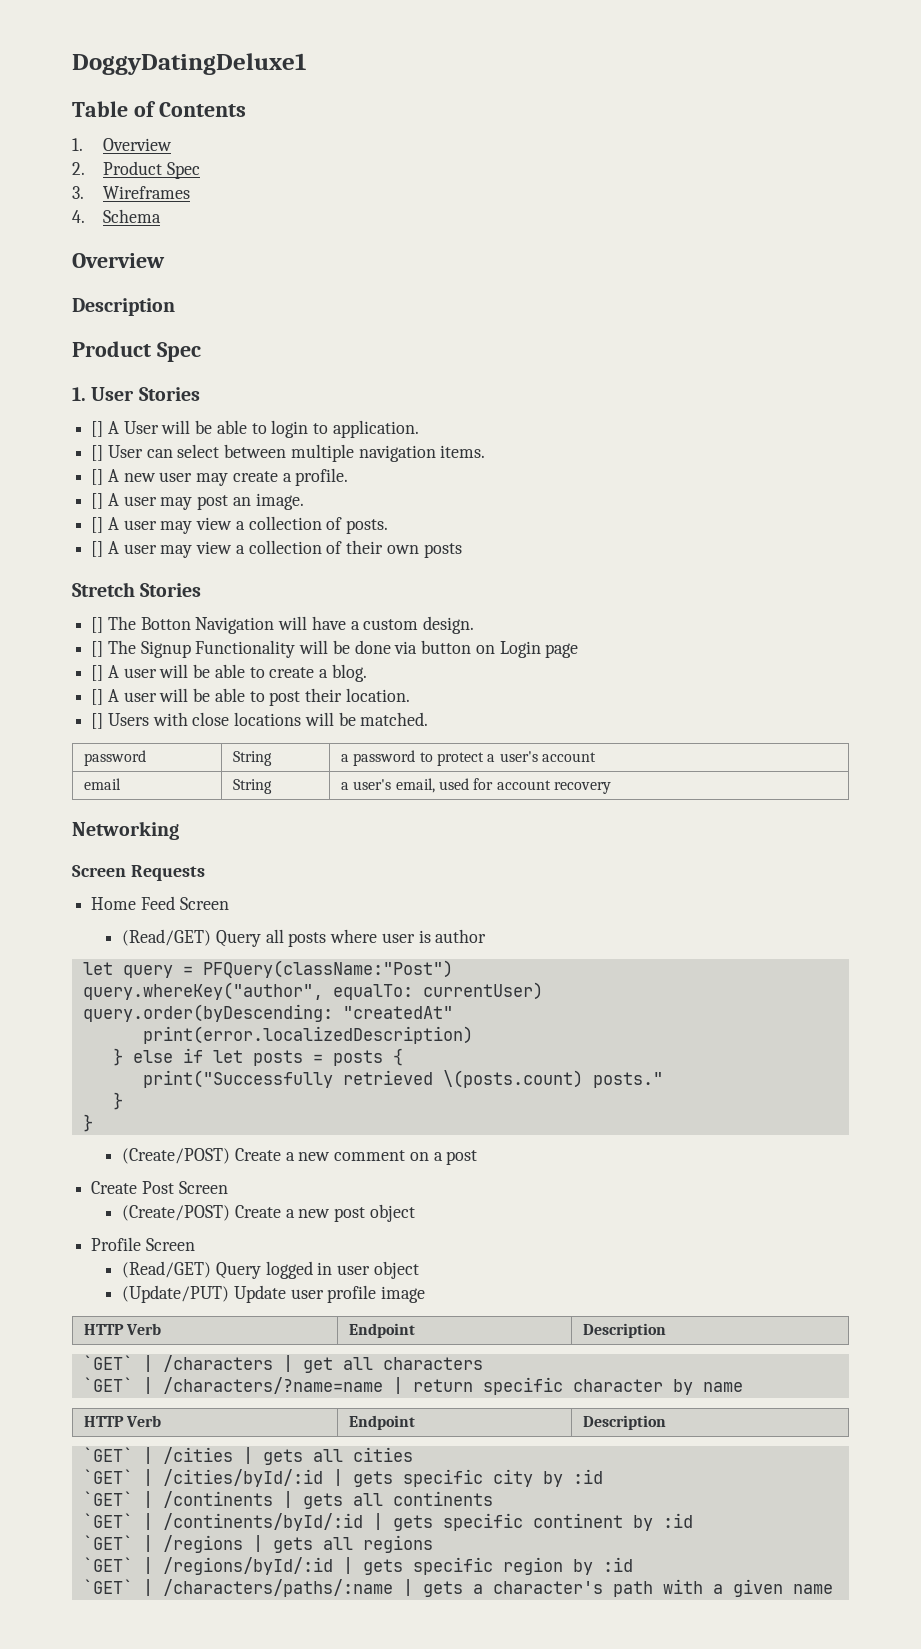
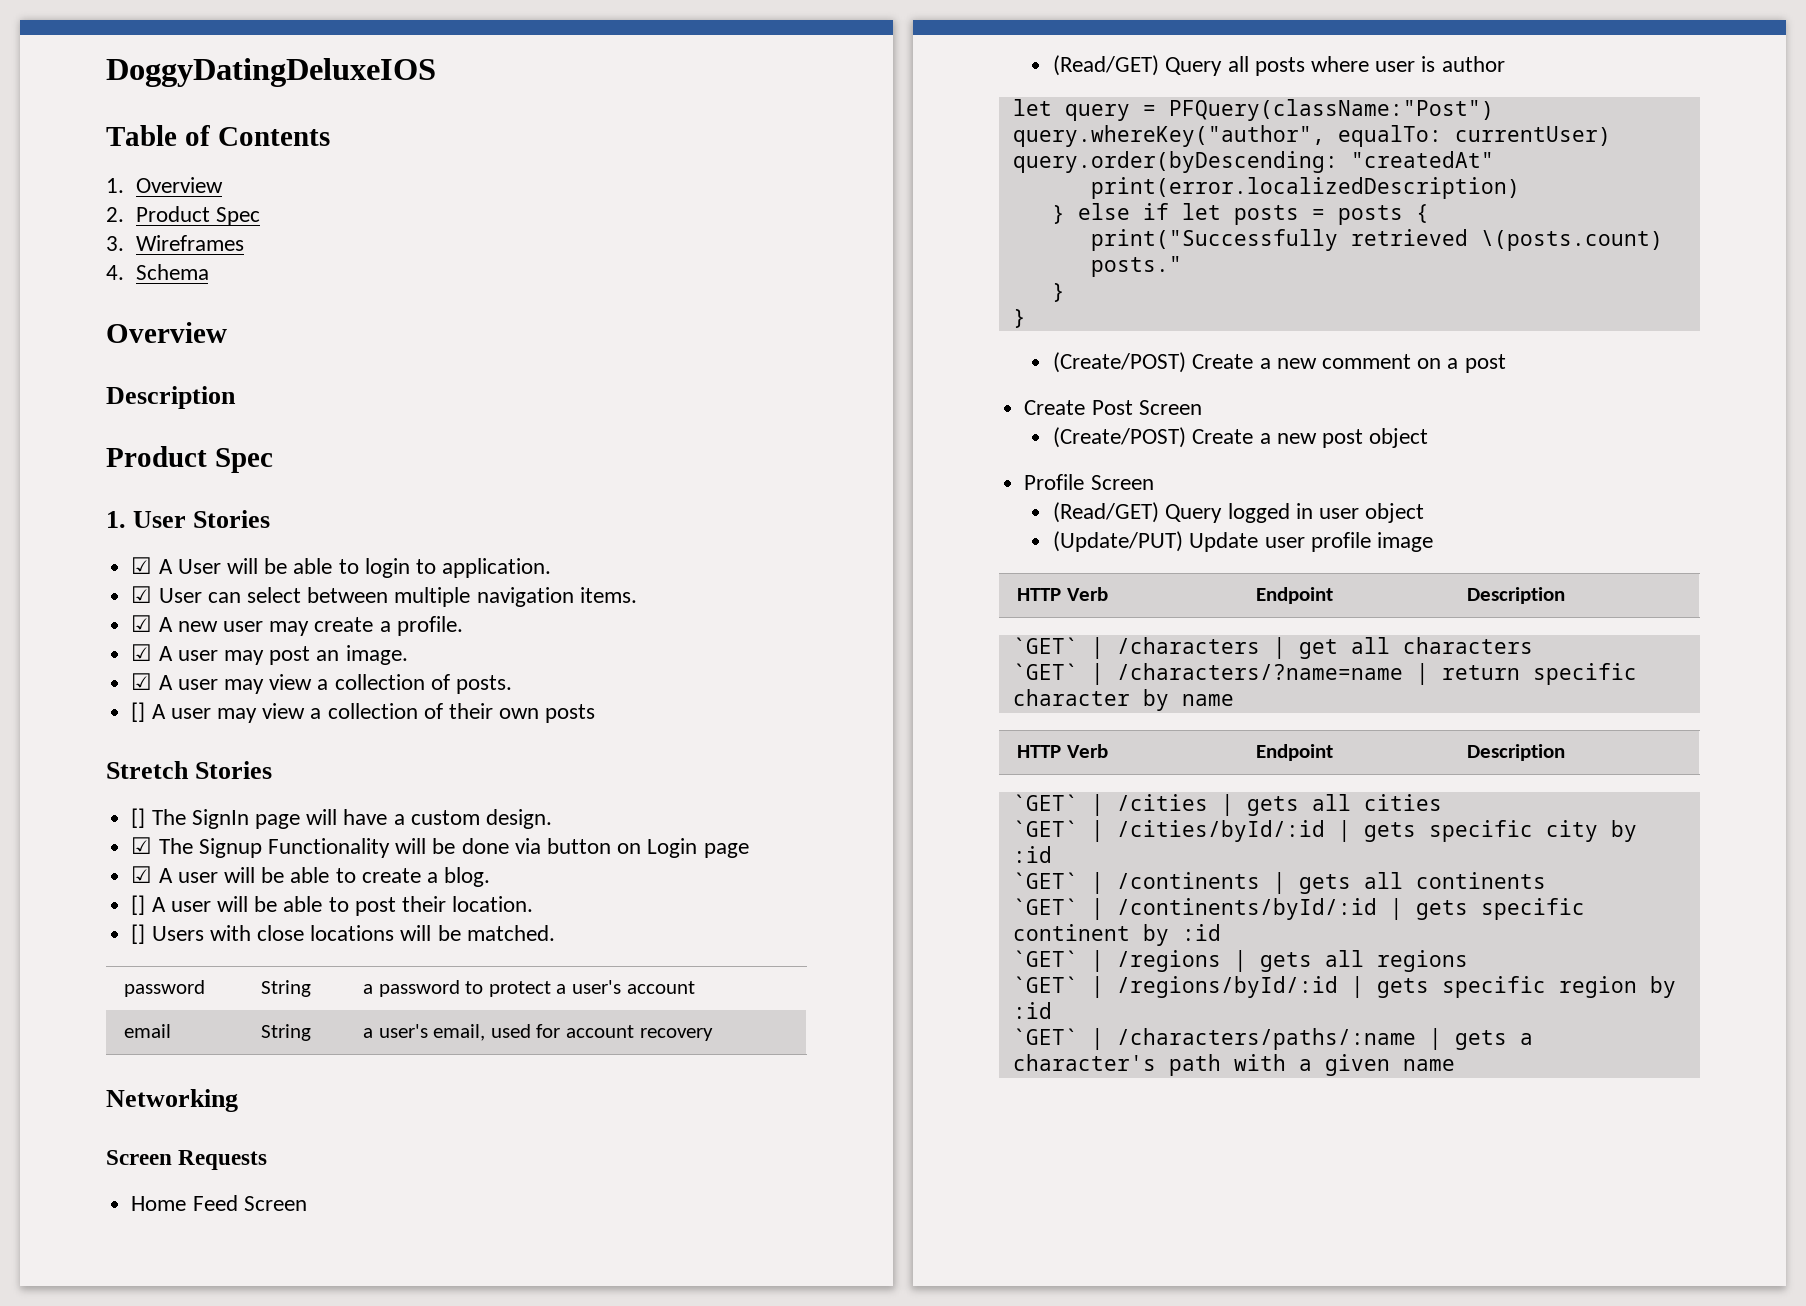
- DoggyDatingDeluxe1
+ DoggyDatingDeluxeIOS
- [] A User will be able to login to application.
+ ☑ A User will be able to login to application.
- [] User can select between multiple navigation items.
+ ☑ User can select between multiple navigation items.
- [] A new user may create a profile.
+ ☑ A new user may create a profile.
- [] A user may post an image.
+ ☑ A user may post an image.
- [] A user may view a collection of posts.
+ ☑ A user may view a collection of posts.
- [] The Botton Navigation will have a custom design.
+ [] The SignIn page will have a custom design.
- [] The Signup Functionality will be done via button on Login page
+ ☑ The Signup Functionality will be done via button on Login page
- [] A user will be able to create a blog.
+ ☑ A user will be able to create a blog.

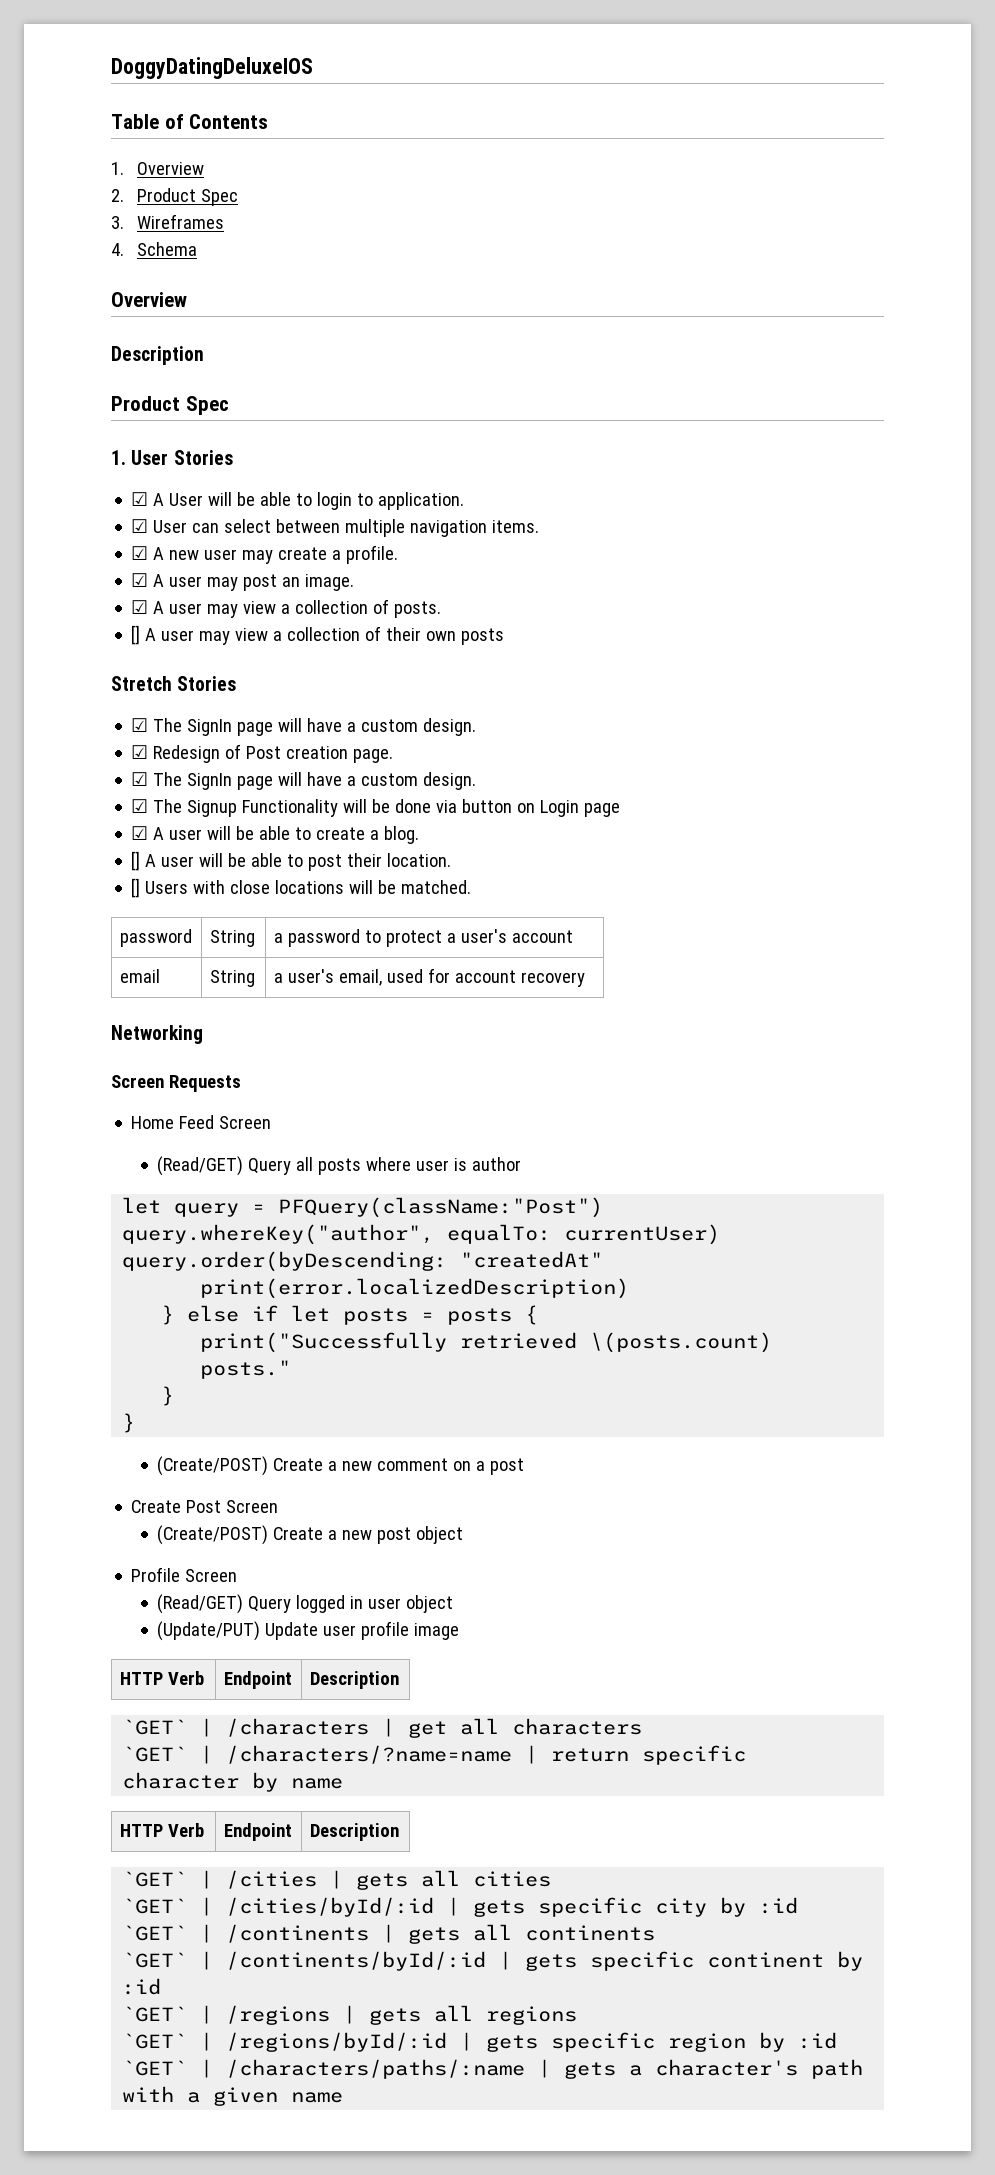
  Stretch Stories
- [] The SignIn page will have a custom design.
+ ☑ The SignIn page will have a custom design.
+ ☑ Redesign of Post creation page.
+ ☑ The SignIn page will have a custom design.

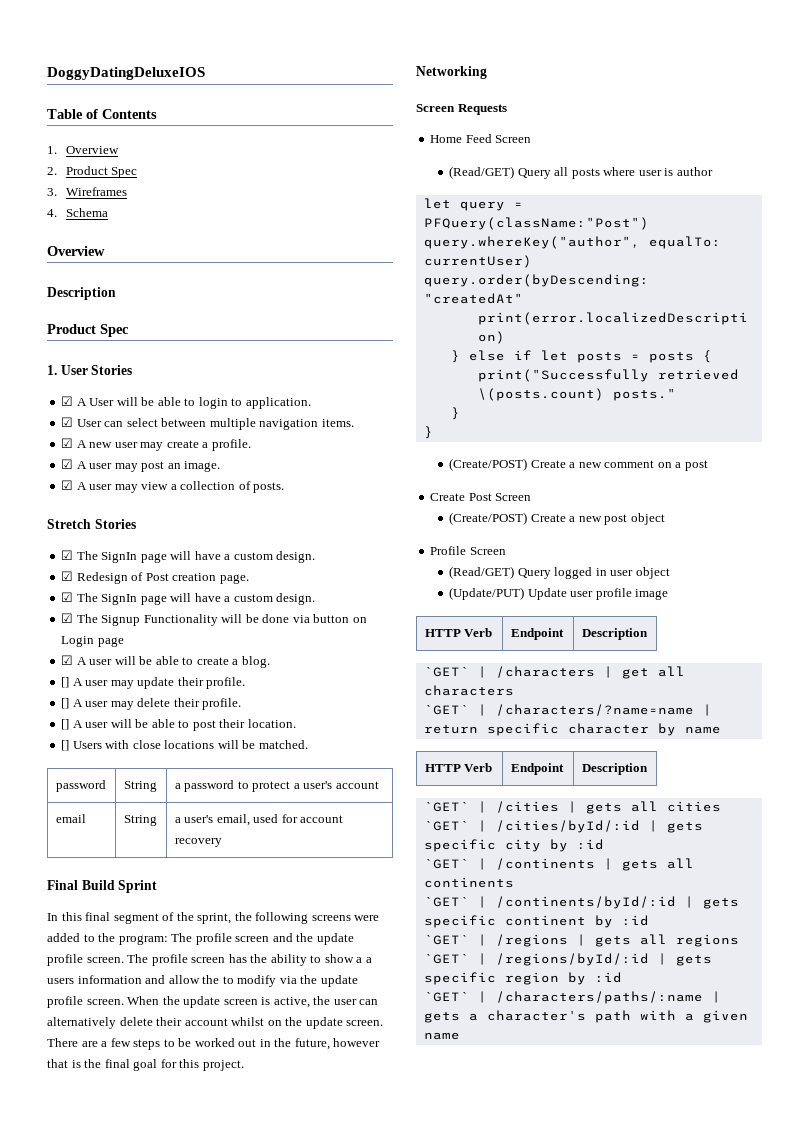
- [] A user may view a collection of their own posts
+ [] A user may update their profile.
+ [] A user may delete their profile.
+ Final Build Sprint
+ In this final segment of the sprint, the following screens were added to the program: The profile screen and the update profile screen. The profile screen has the ability to show a a users information and allow the to modify via the update profile screen. When the update screen is active, the user can alternatively delete their account whilst on the update screen. There are a few steps to be worked out in the future, however that is the final goal for this project.

